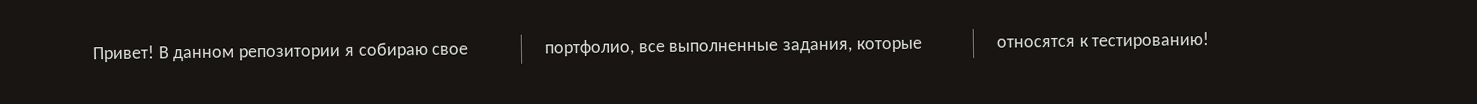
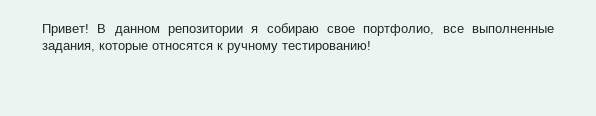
- В данном репозитории я собираю свое портфолио, все выполненные задания, которые относятся к тестированию!
+ В данном репозитории я собираю свое портфолио, все выполненные задания, которые относятся к ручному тестированию!

